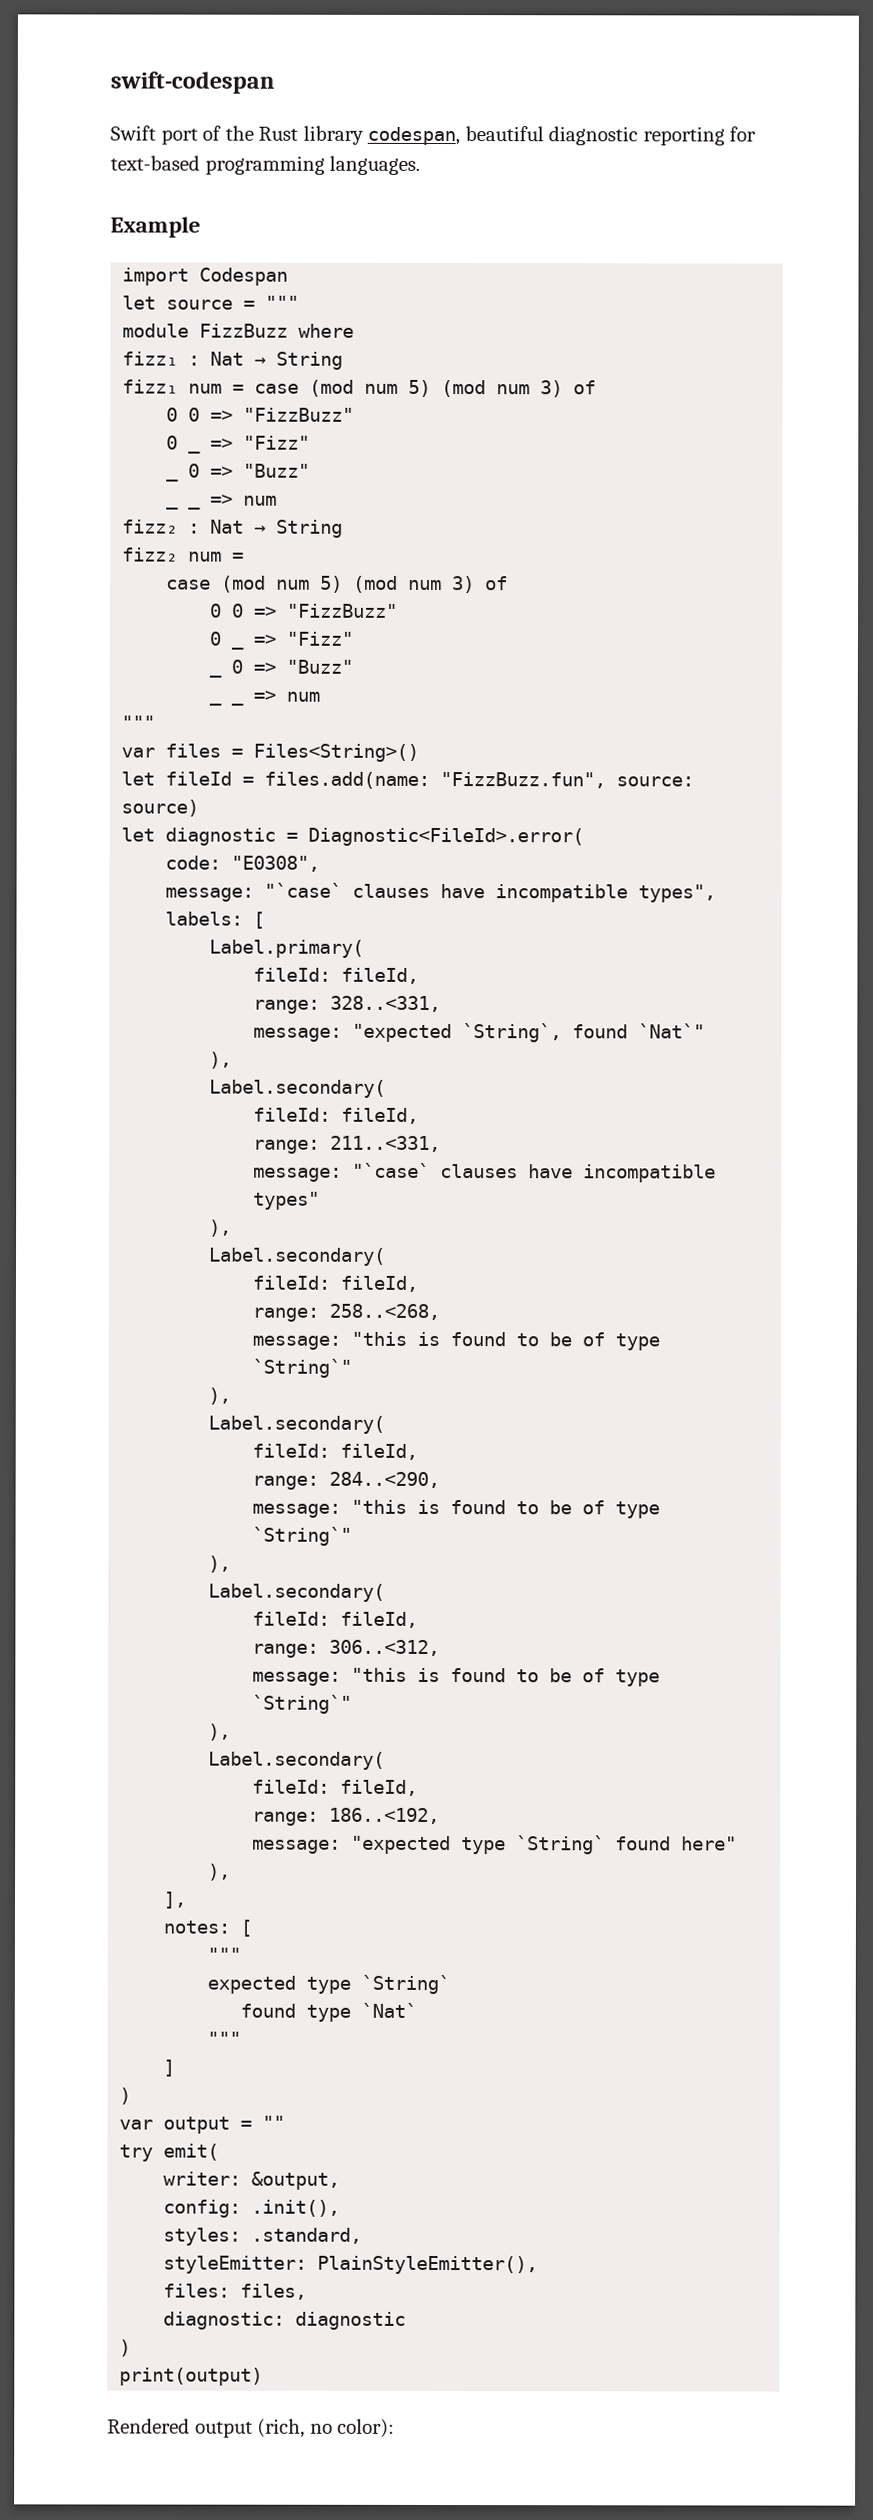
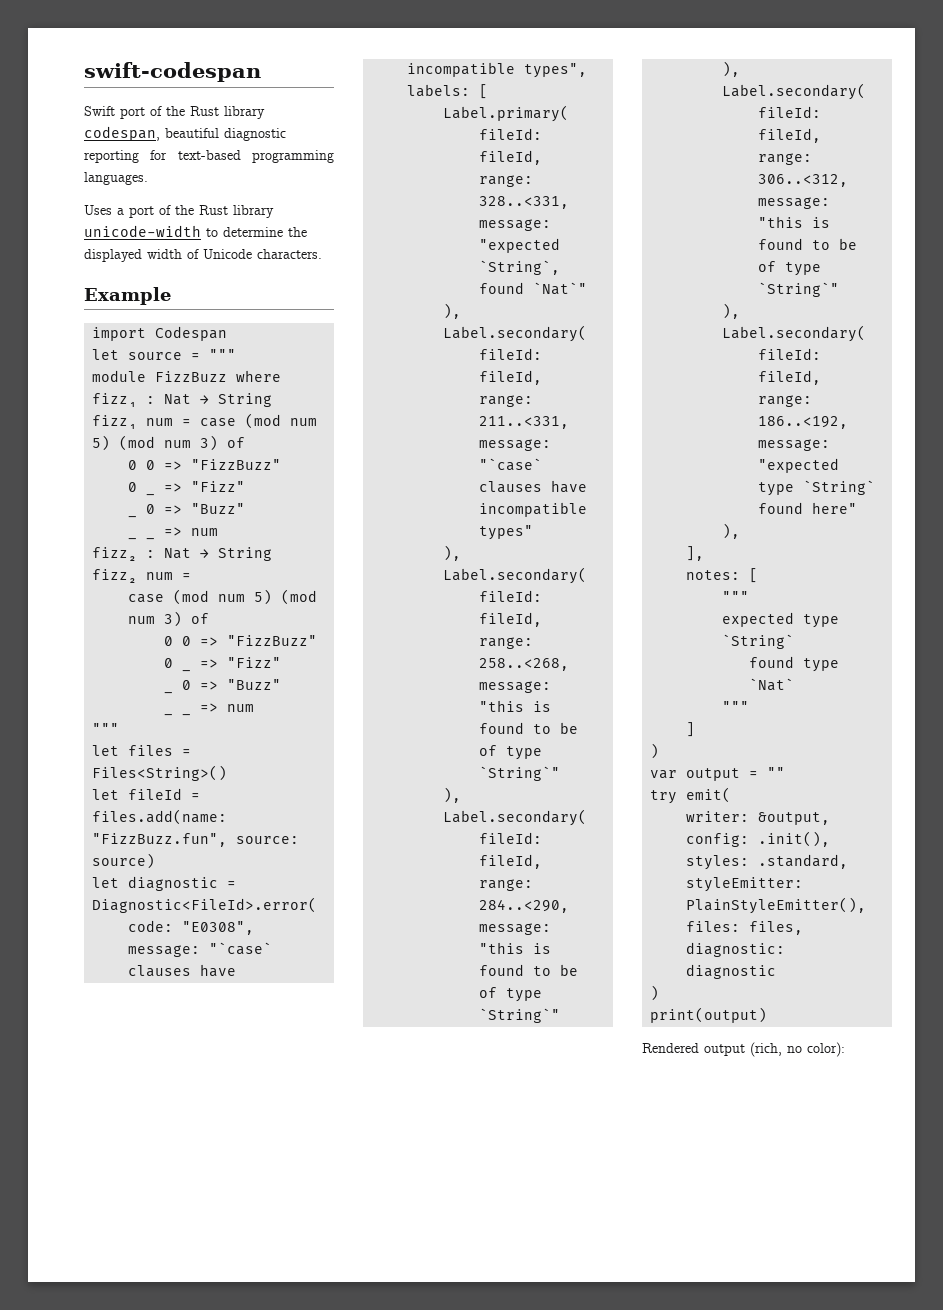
+ Uses a port of the Rust library unicode-width to determine the displayed width of Unicode characters.
- var files = Files<String>()
+ let files = Files<String>()

